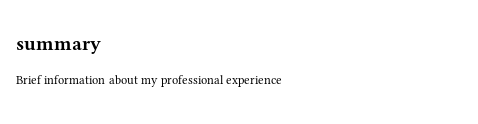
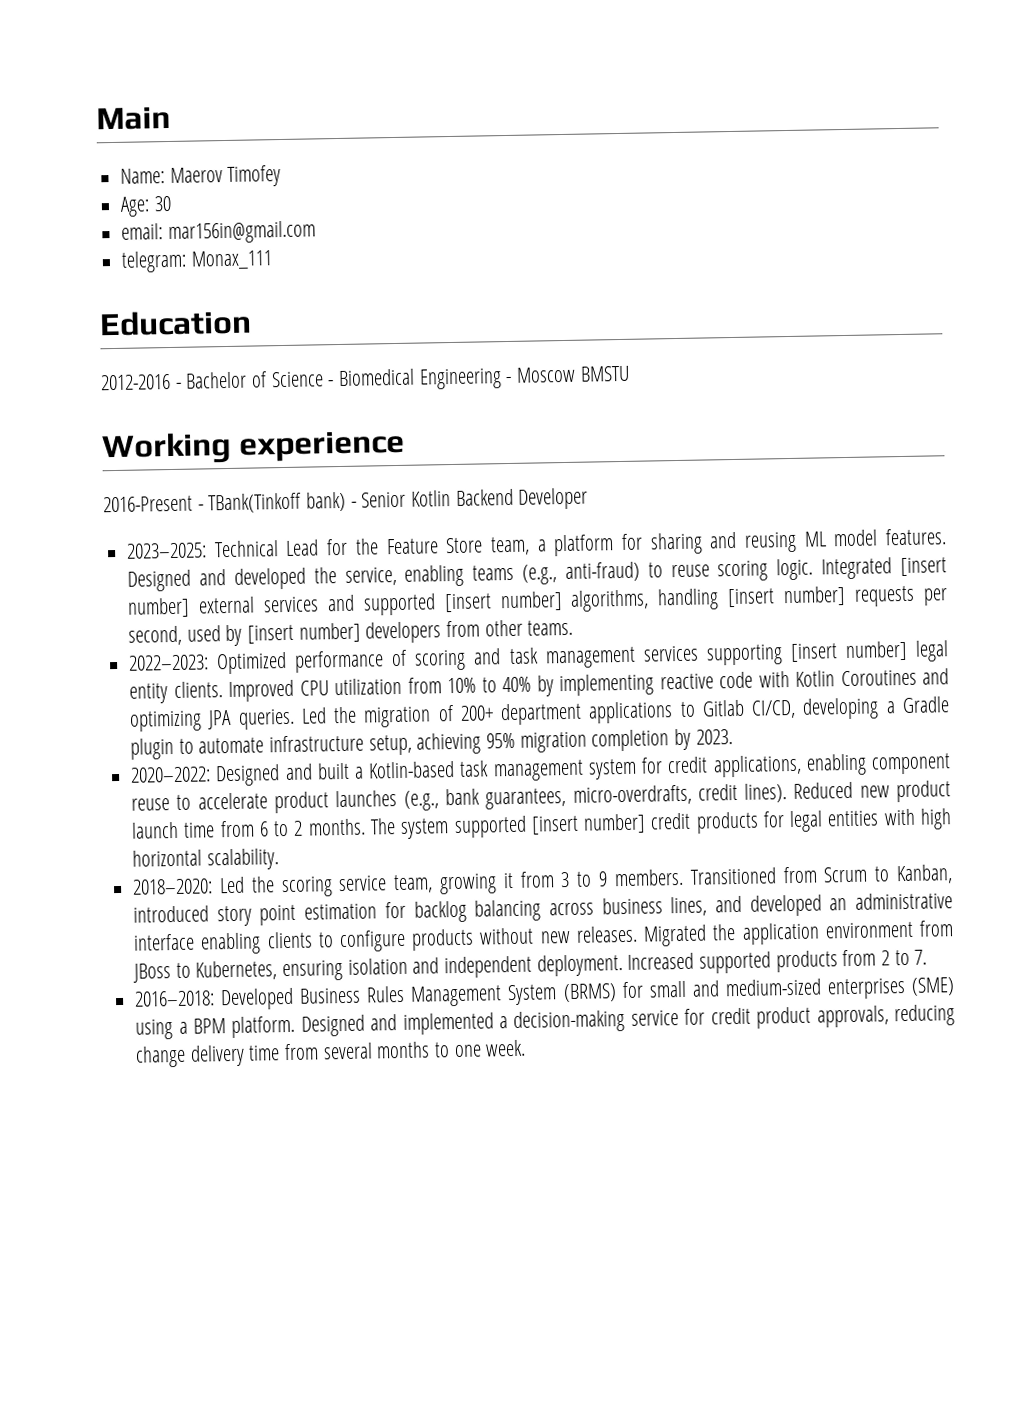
- summary
- Brief information about my professional experience
+ Main
+ Name: Maerov Timofey
+ Age: 30
+ email: mar156in@gmail.com
+ telegram: Monax_111
+ Education
+ 2012-2016 - Bachelor of Science - Biomedical Engineering - Moscow BMSTU
+ Working experience
+ 2016-Present - TBank(Tinkoff bank) - Senior Kotlin Backend Developer
+ 2023–2025: Technical Lead for the Feature Store team, a platform for sharing and reusing ML model features. Designed and developed the service, enabling teams (e.g., anti-fraud) to reuse scoring logic. Integrated [insert number] external services and supported [insert number] algorithms, handling [insert number] requests per second, used by [insert number] developers from other teams.
+ 2022–2023: Optimized performance of scoring and task management services supporting [insert number] legal entity clients. Improved CPU utilization from 10% to 40% by implementing reactive code with Kotlin Coroutines and optimizing JPA queries. Led the migration of 200+ department applications to Gitlab CI/CD, developing a Gradle plugin to automate infrastructure setup, achieving 95% migration completion by 2023.
+ 2020–2022: Designed and built a Kotlin-based task management system for credit applications, enabling component reuse to accelerate product launches (e.g., bank guarantees, micro-overdrafts, credit lines). Reduced new product launch time from 6 to 2 months. The system supported [insert number] credit products for legal entities with high horizontal scalability.
+ 2018–2020: Led the scoring service team, growing it from 3 to 9 members. Transitioned from Scrum to Kanban, introduced story point estimation for backlog balancing across business lines, and developed an administrative interface enabling clients to configure products without new releases. Migrated the application environment from JBoss to Kubernetes, ensuring isolation and independent deployment. Increased supported products from 2 to 7.
+ 2016–2018: Developed Business Rules Management System (BRMS) for small and medium-sized enterprises (SME) using a BPM platform. Designed and implemented a decision-making service for credit product approvals, reducing change delivery time from several months to one week.

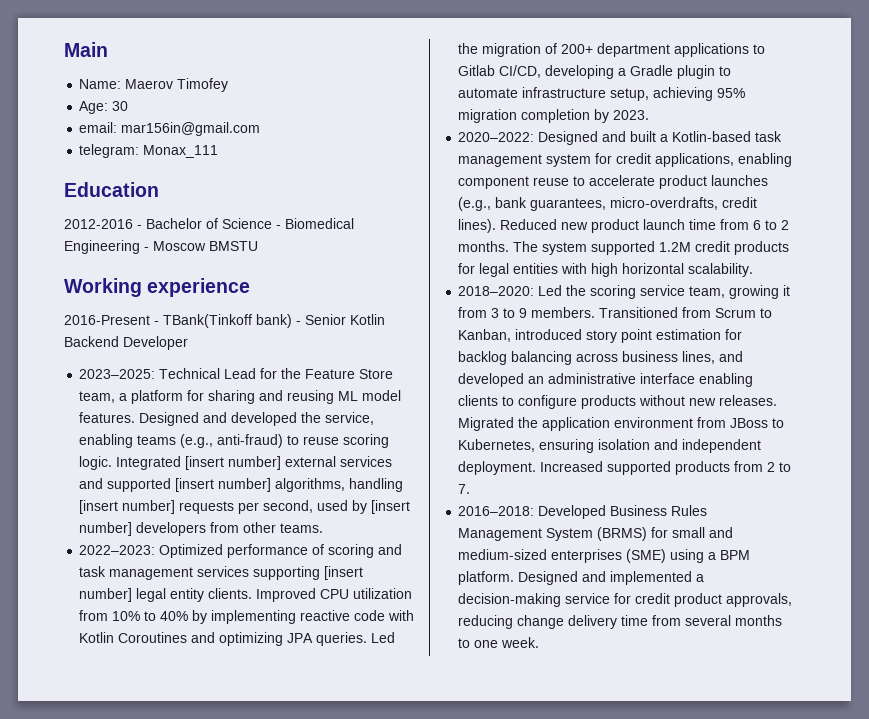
- The system supported [insert number] credit products for legal entities with high horizontal scalability.
+ The system supported 1.2M credit products for legal entities with high horizontal scalability.

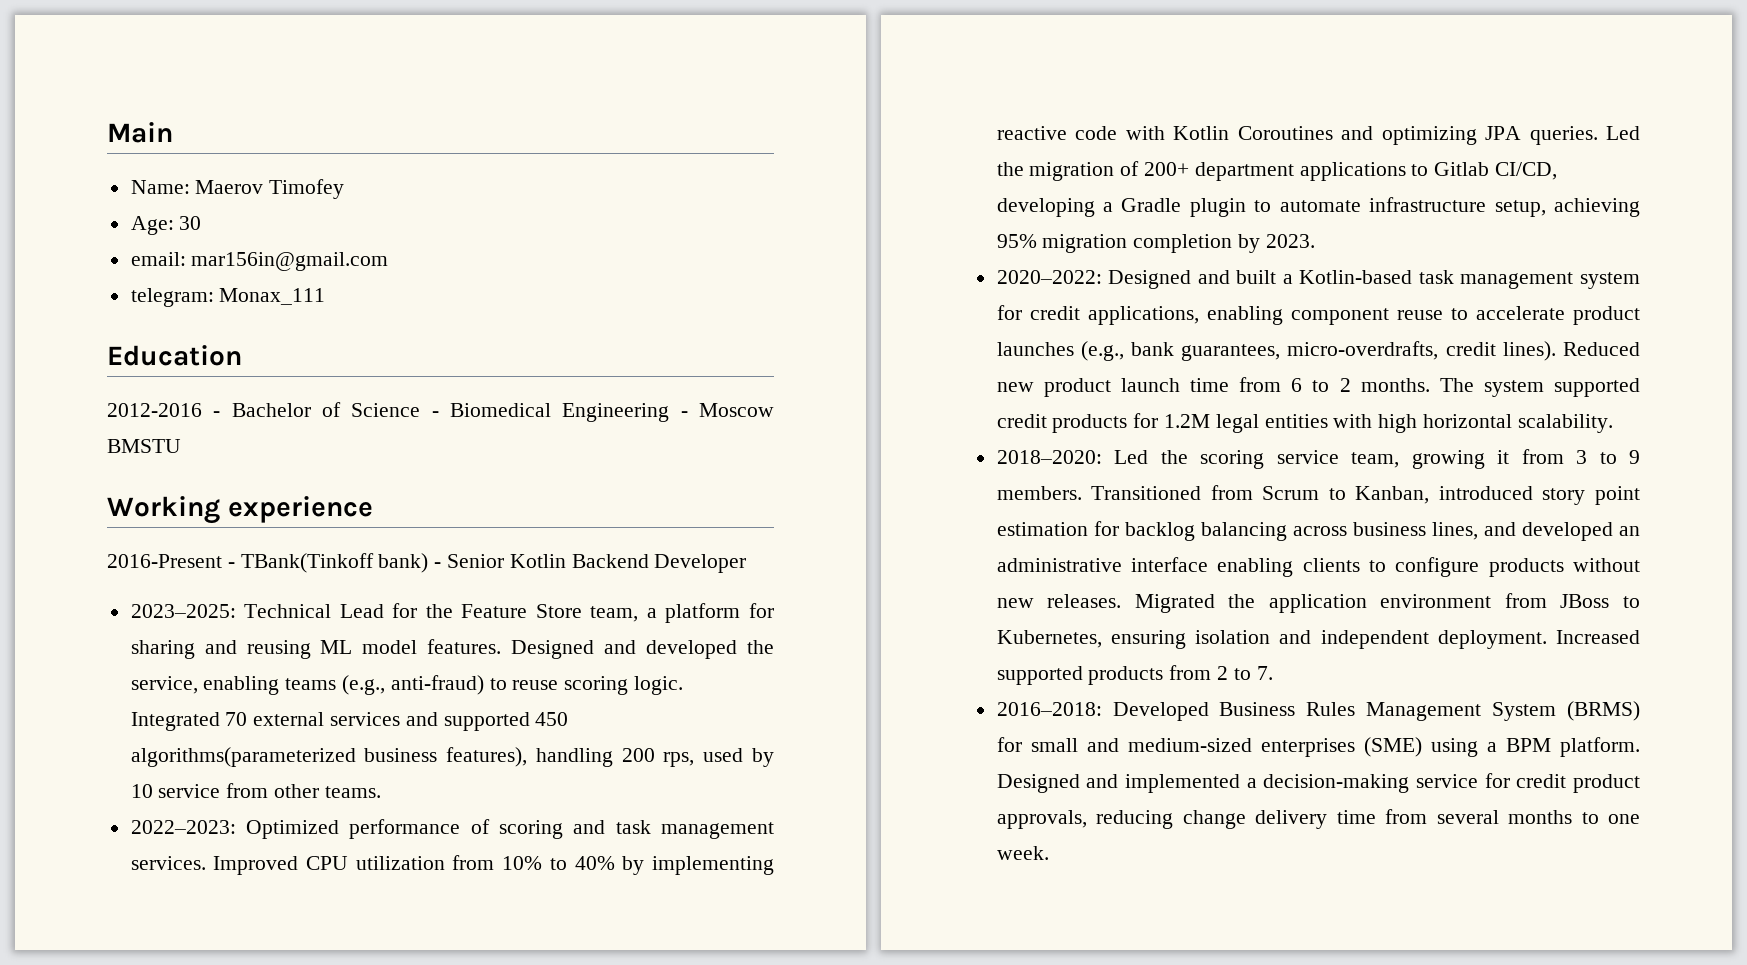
- Integrated [insert number] external services and supported [insert number] algorithms, handling [insert number] requests per second, used by [insert number] developers from other teams.
+ Integrated 70 external services and supported 450 algorithms(parameterized business features), handling 200 rps, used by 10 service from other teams.
- 2022–2023: Optimized performance of scoring and task management services supporting [insert number] legal entity clients.
+ 2022–2023: Optimized performance of scoring and task management services.
- The system supported 1.2M credit products for legal entities with high horizontal scalability.
+ The system supported credit products for 1.2M legal entities with high horizontal scalability.

